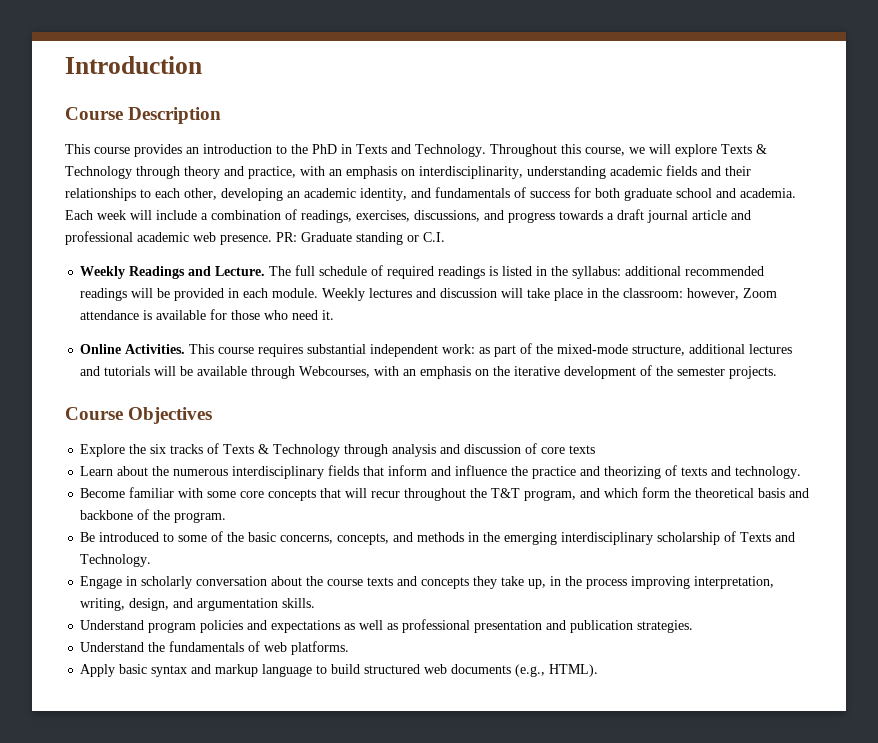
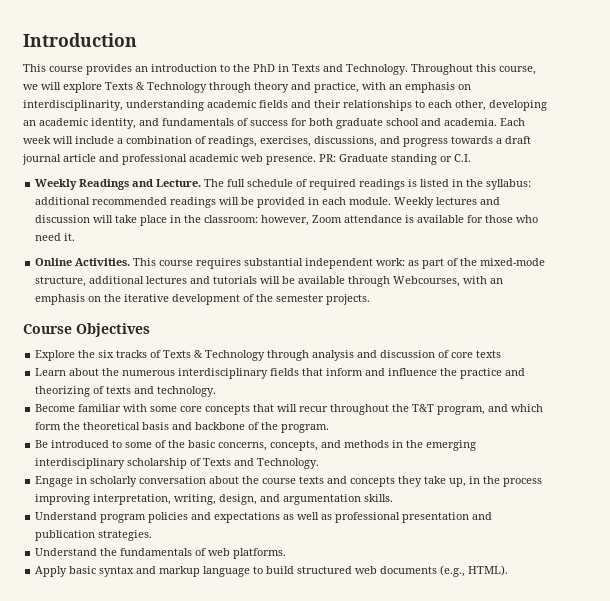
- Course Description

